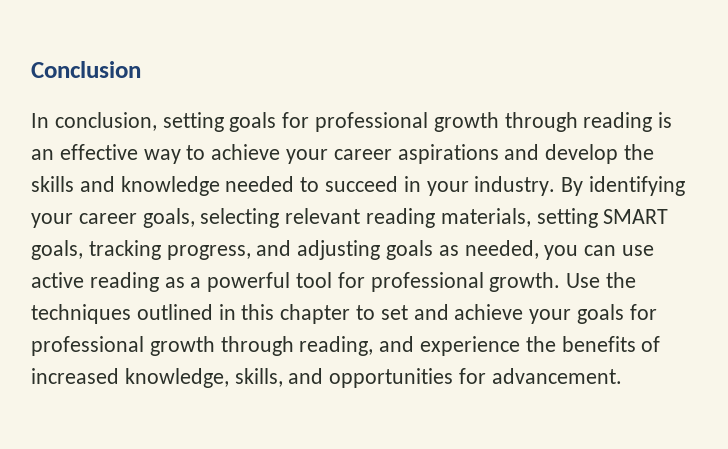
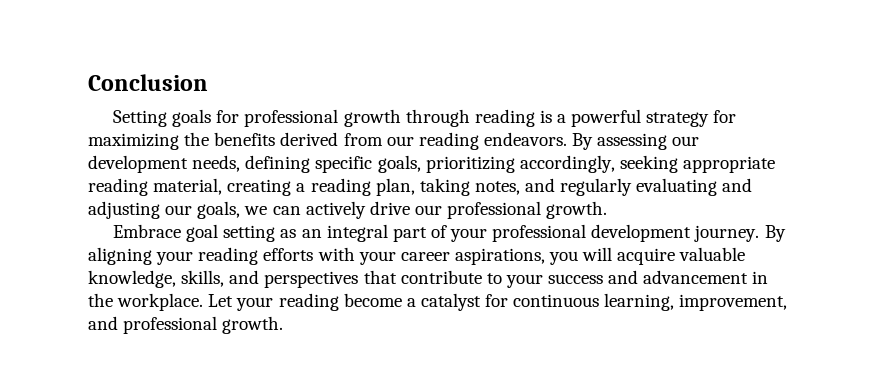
- In conclusion, setting goals for professional growth through reading is an effective way to achieve your career aspirations and develop the skills and knowledge needed to succeed in your industry. By identifying your career goals, selecting relevant reading materials, setting SMART goals, tracking progress, and adjusting goals as needed, you can use active reading as a powerful tool for professional growth. Use the techniques outlined in this chapter to set and achieve your goals for professional growth through reading, and experience the benefits of increased knowledge, skills, and opportunities for advancement.
+ Setting goals for professional growth through reading is a powerful strategy for maximizing the benefits derived from our reading endeavors. By assessing our development needs, defining specific goals, prioritizing accordingly, seeking appropriate reading material, creating a reading plan, taking notes, and regularly evaluating and adjusting our goals, we can actively drive our professional growth.
+ Embrace goal setting as an integral part of your professional development journey. By aligning your reading efforts with your career aspirations, you will acquire valuable knowledge, skills, and perspectives that contribute to your success and advancement in the workplace. Let your reading become a catalyst for continuous learning, improvement, and professional growth.

